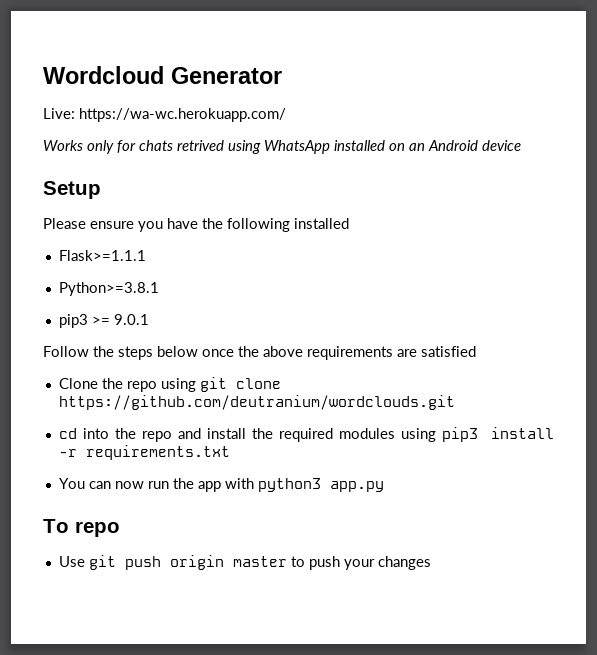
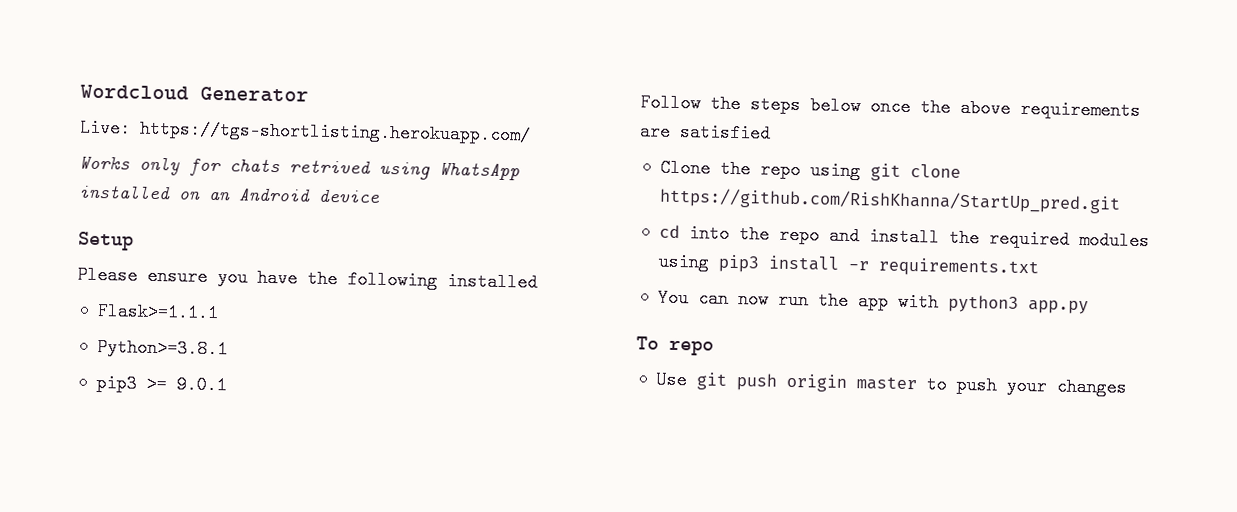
- Live: https://wa-wc.herokuapp.com/
+ Live: https://tgs-shortlisting.herokuapp.com/
- Clone the repo using git clone https://github.com/deutranium/wordclouds.git
+ Clone the repo using git clone https://github.com/RishKhanna/StartUp_pred.git

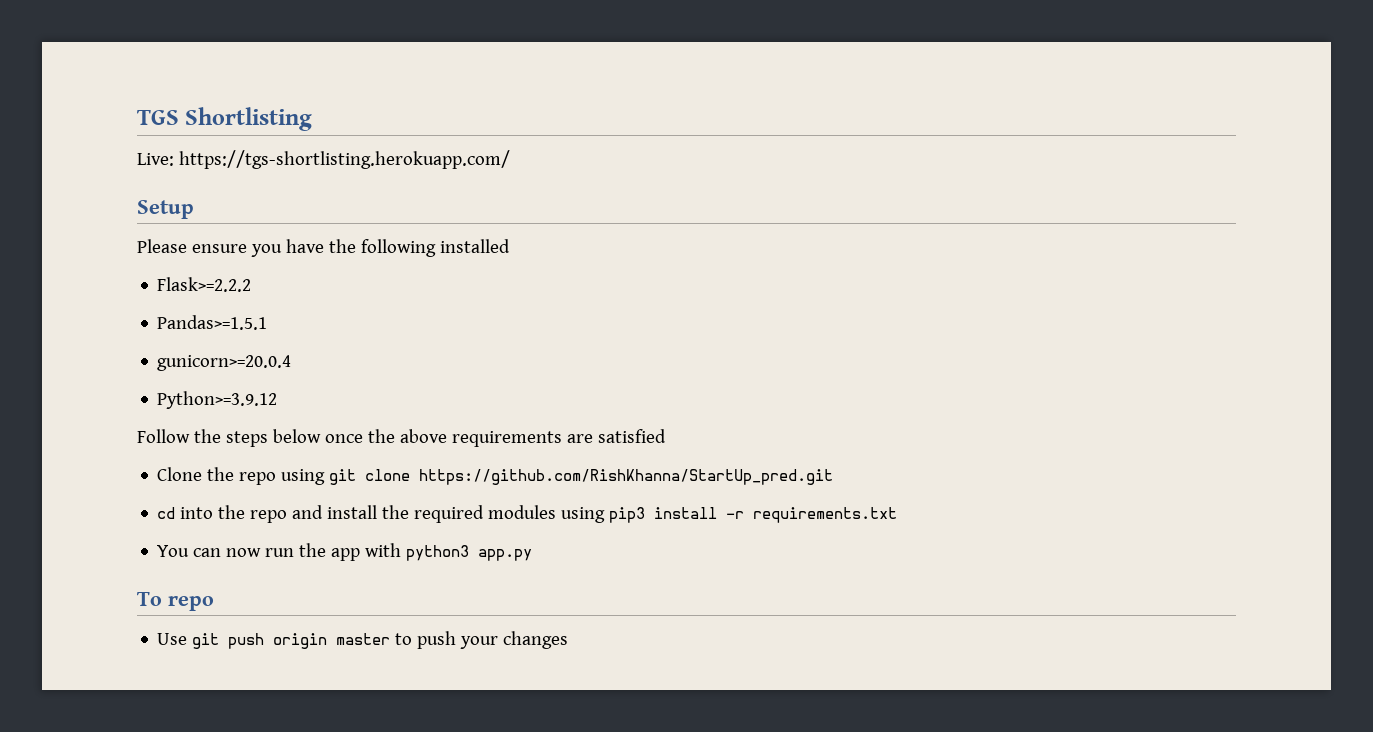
- Wordcloud Generator
+ TGS Shortlisting
- Works only for chats retrived using WhatsApp installed on an Android device
- Flask>=1.1.1
- Python>=3.8.1
- pip3 >= 9.0.1
+ Flask>=2.2.2
+ Pandas>=1.5.1
+ gunicorn>=20.0.4
+ Python>=3.9.12

